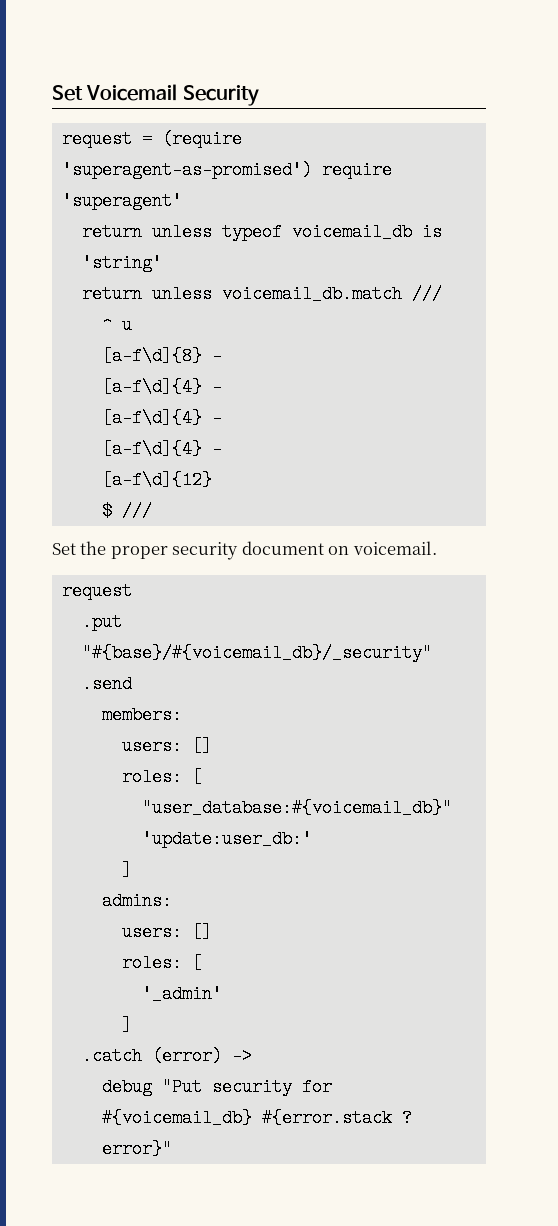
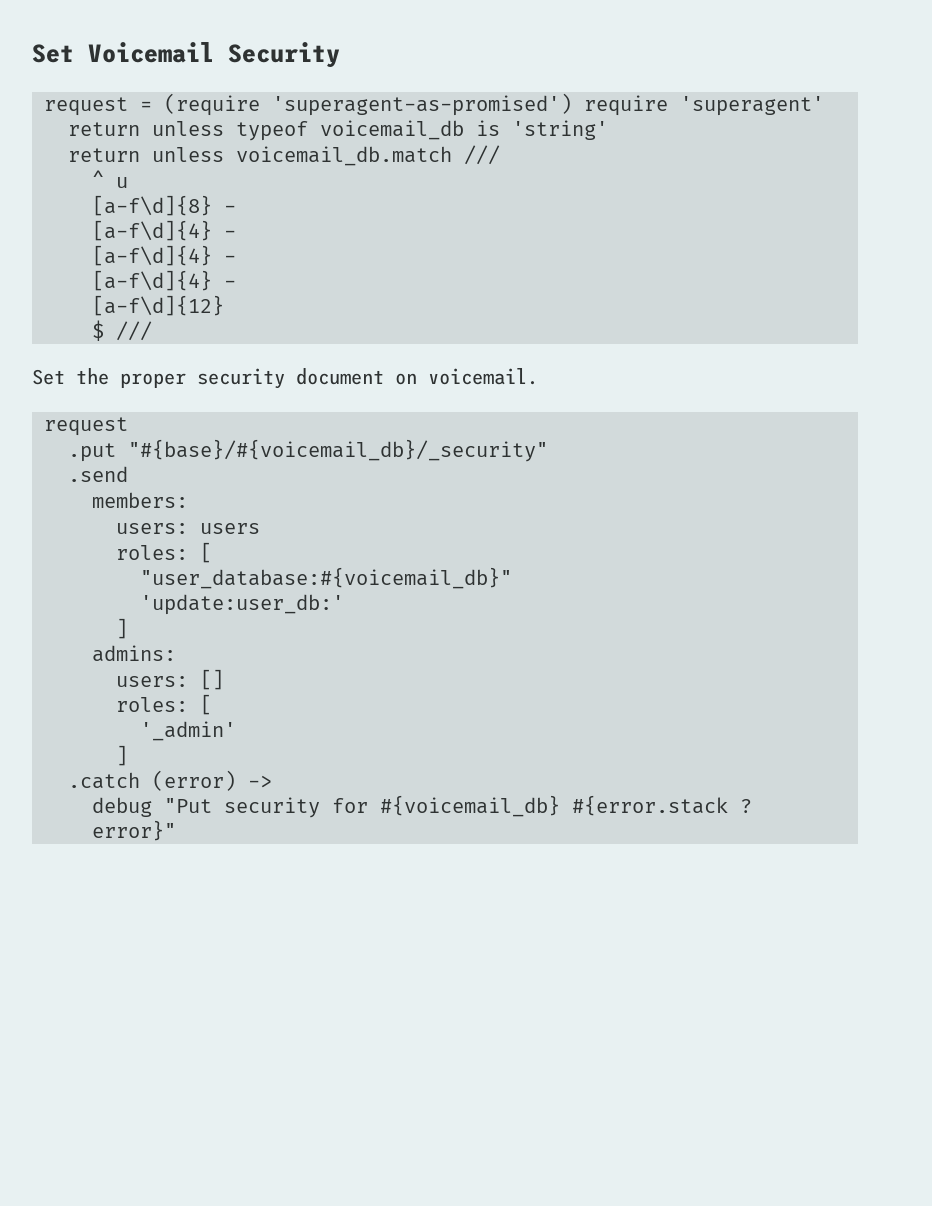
  members:
- users: []
+ users: users

